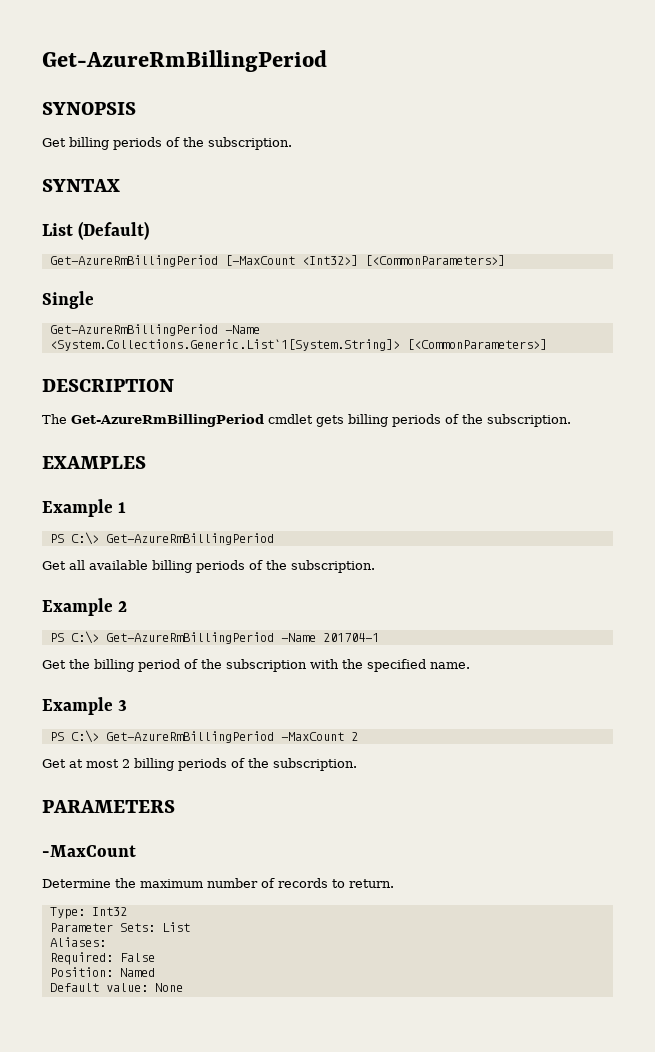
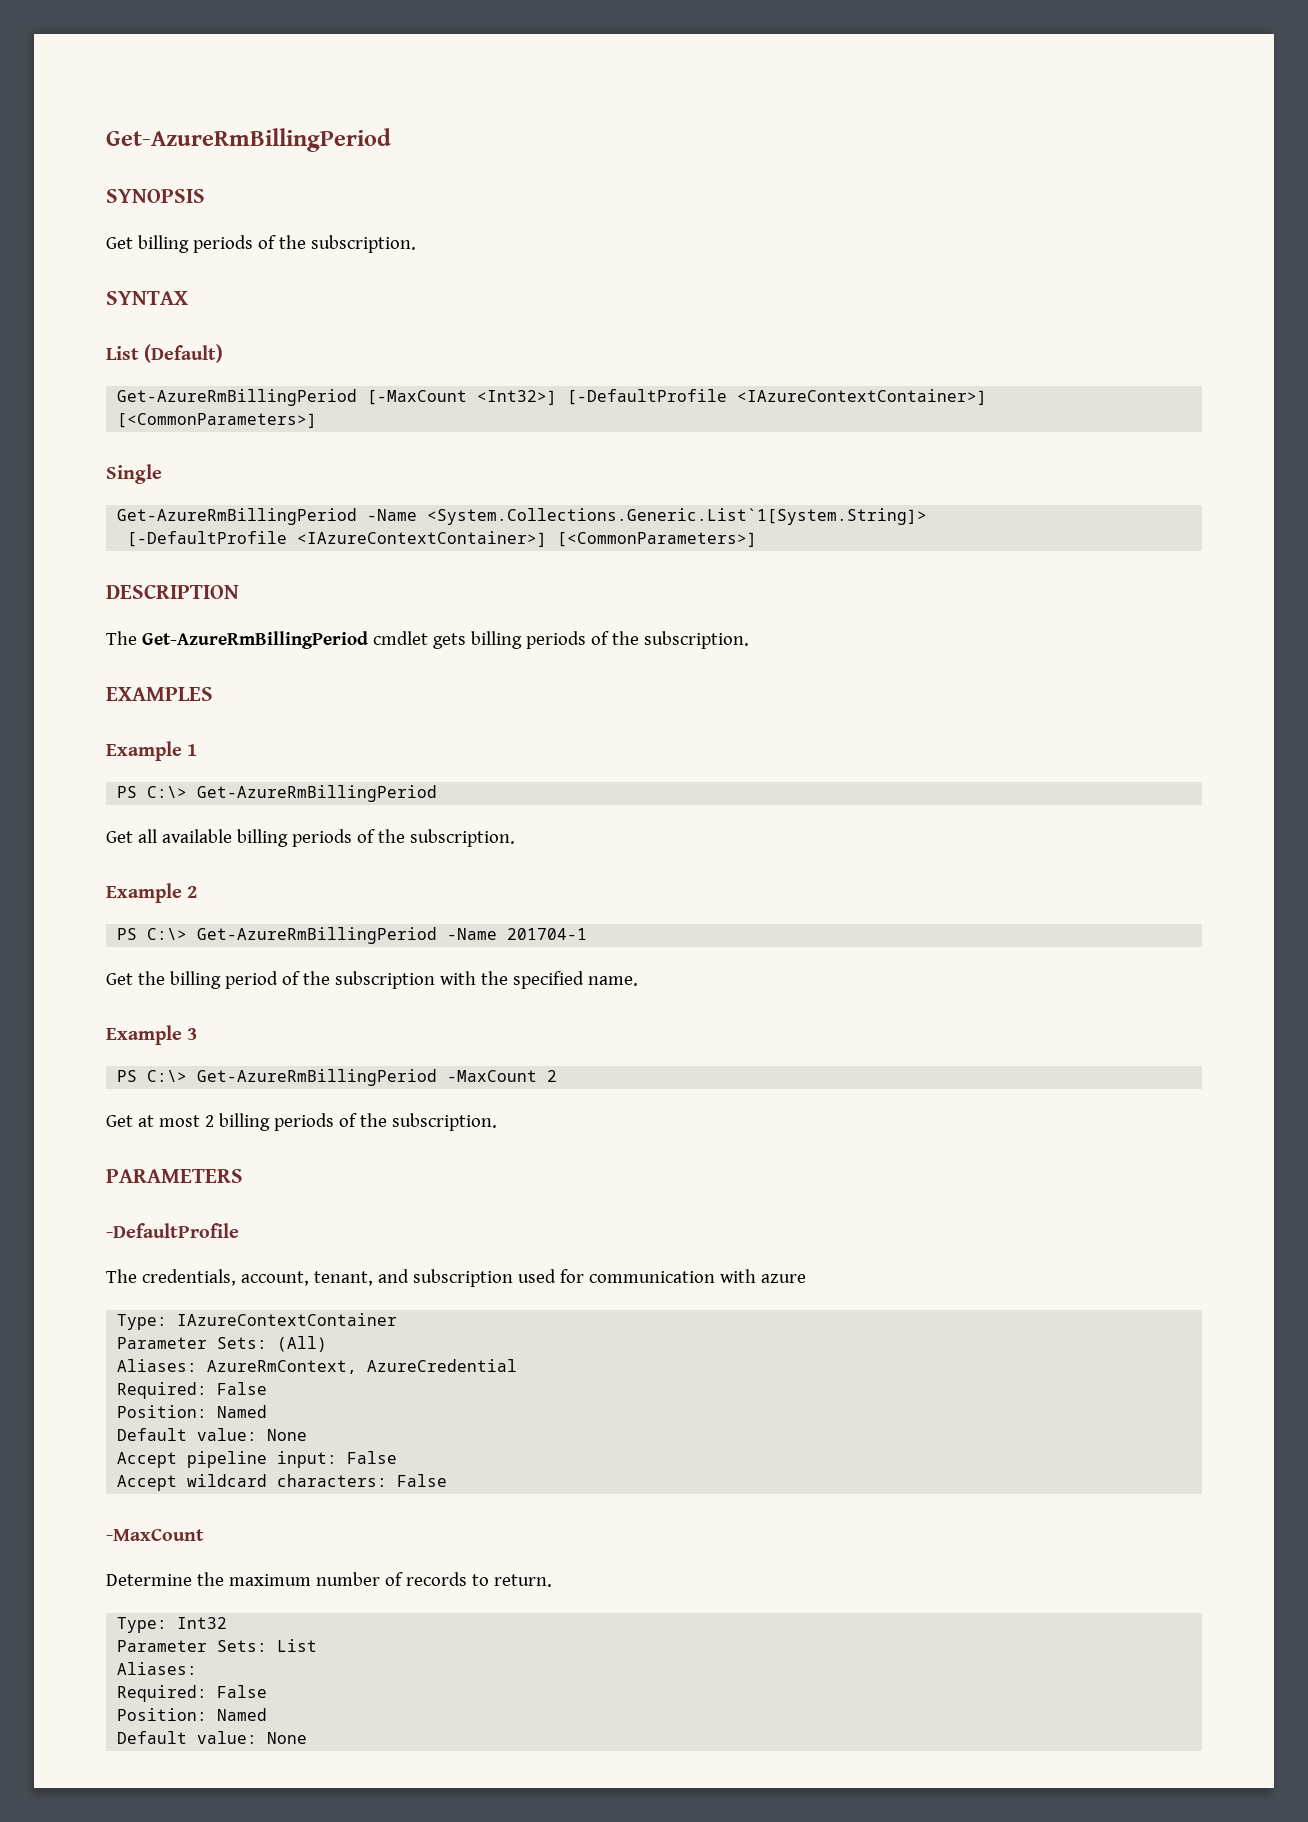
- Get-AzureRmBillingPeriod [-MaxCount <Int32>] [<CommonParameters>]
+ Get-AzureRmBillingPeriod [-MaxCount <Int32>] [-DefaultProfile <IAzureContextContainer>] [<CommonParameters>]
- Get-AzureRmBillingPeriod -Name <System.Collections.Generic.List`1[System.String]> [<CommonParameters>]
+ Get-AzureRmBillingPeriod -Name <System.Collections.Generic.List`1[System.String]>
+ [-DefaultProfile <IAzureContextContainer>] [<CommonParameters>]
+ -DefaultProfile
+ The credentials, account, tenant, and subscription used for communication with azure
+ Type: IAzureContextContainer
+ Parameter Sets: (All)
+ Aliases: AzureRmContext, AzureCredential
+ Required: False
+ Position: Named
+ Default value: None
+ Accept pipeline input: False
+ Accept wildcard characters: False

